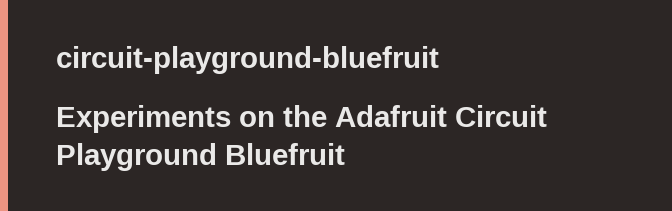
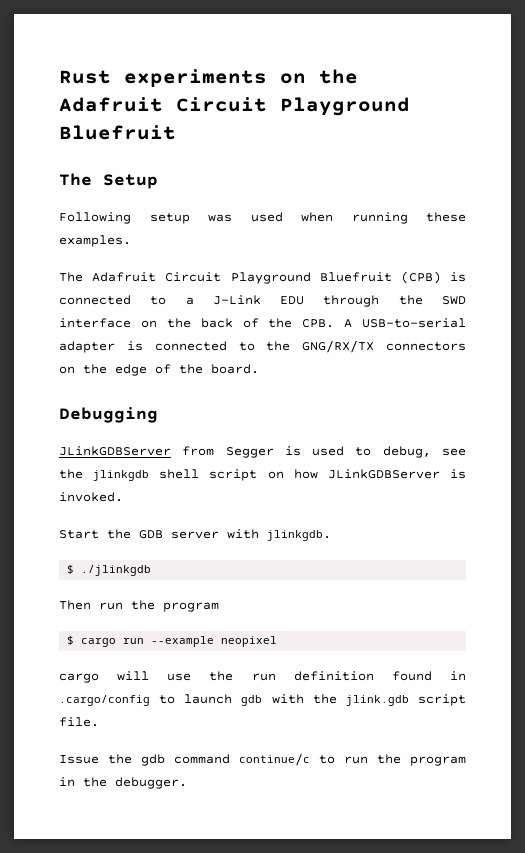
- circuit-playground-bluefruit
- Experiments on the Adafruit Circuit Playground Bluefruit
+ Rust experiments on the Adafruit Circuit Playground Bluefruit
+ The Setup
+ Following setup was used when running these examples.
+ The Adafruit Circuit Playground Bluefruit (CPB) is connected to a J-Link EDU through the SWD interface on the back of the CPB. A USB-to-serial adapter is connected to the GNG/RX/TX connectors on the edge of the board.
+ Debugging
+ JLinkGDBServer from Segger is used to debug, see the jlinkgdb shell script on how JLinkGDBServer is invoked.
+ Start the GDB server with jlinkgdb.
+ $ ./jlinkgdb
+ Then run the program
+ $ cargo run --example neopixel
+ cargo will use the run definition found in .cargo/config to launch gdb with the jlink.gdb script file.
+ Issue the gdb command continue/c to run the program in the debugger.

